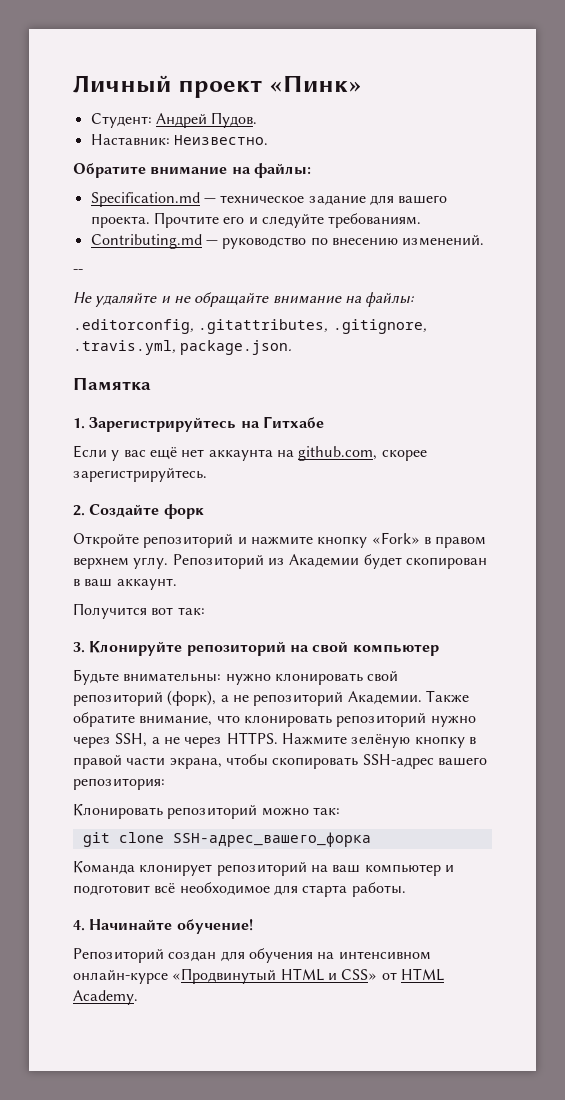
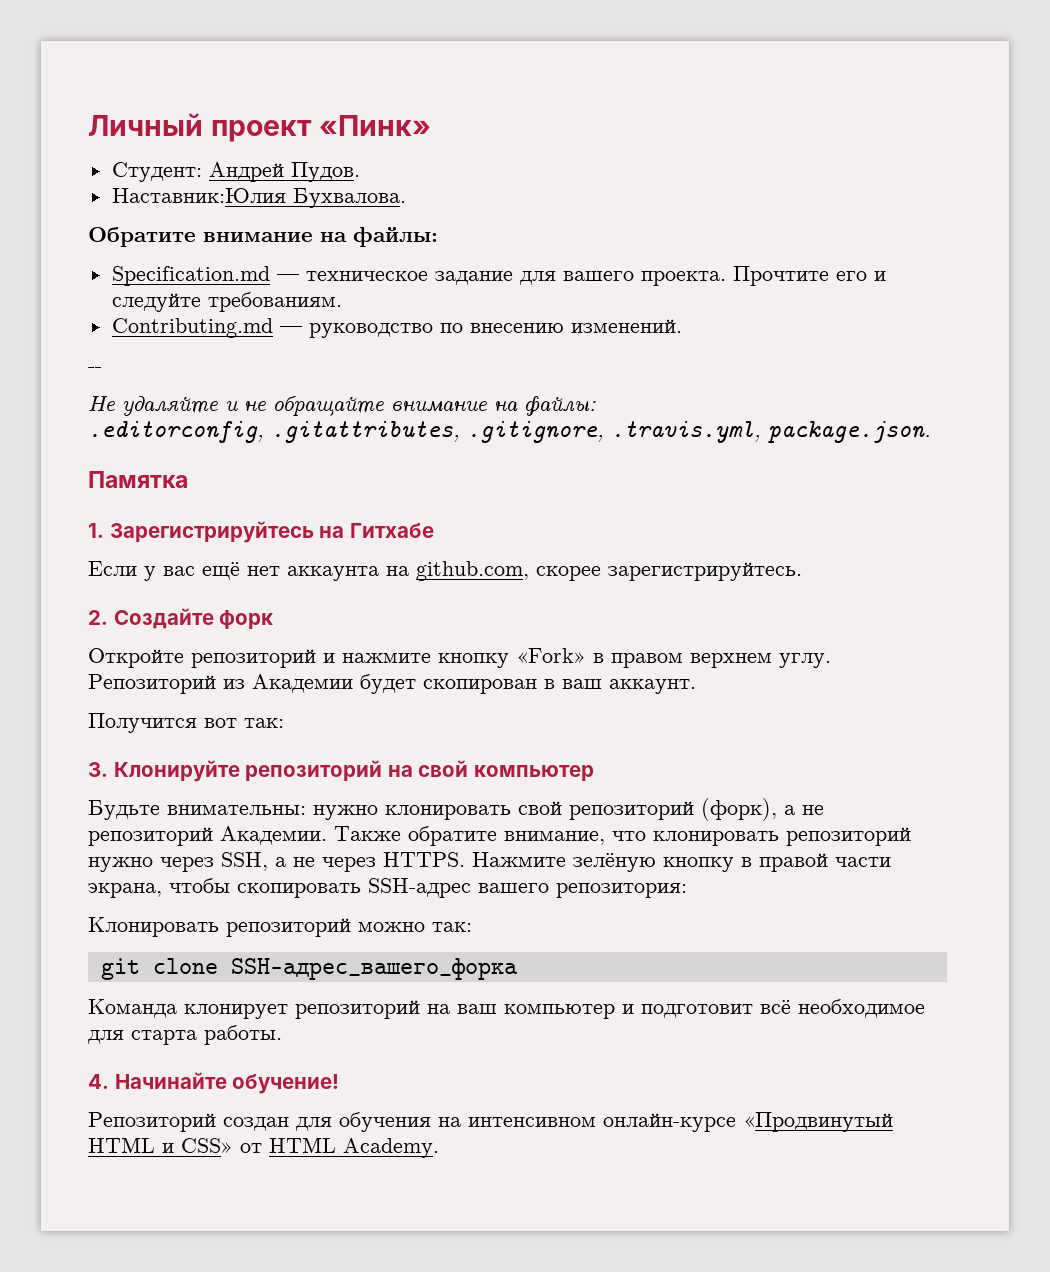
- Наставник: Неизвестно.
+ Наставник:Юлия Бухвалова.

